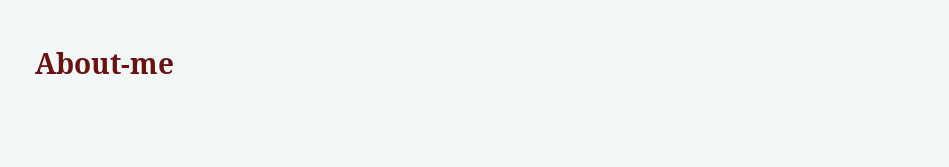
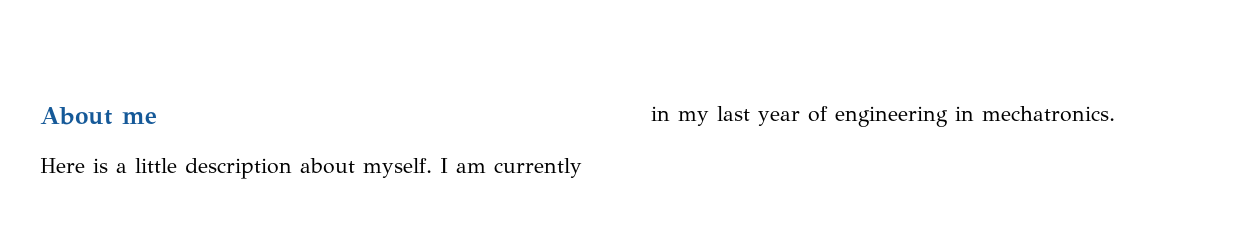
- About-me
+ About me
+ Here is a little description about myself. I am currently in my last year of engineering in mechatronics.

